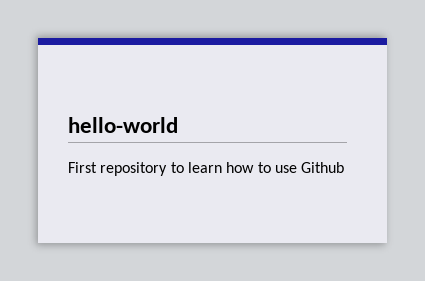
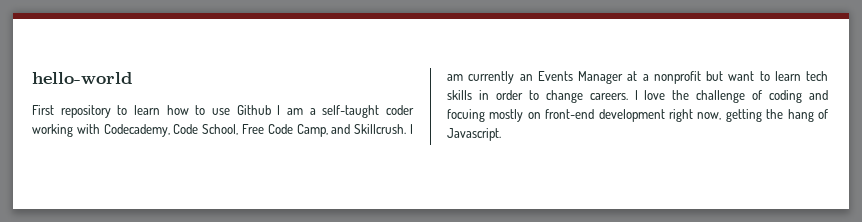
- First repository to learn how to use Github
+ First repository to learn how to use Github I am a self-taught coder working with Codecademy, Code School, Free Code Camp, and Skillcrush. I am currently an Events Manager at a nonprofit but want to learn tech skills in order to change careers. I love the challenge of coding and focuing mostly on front-end development right now, getting the hang of Javascript.

